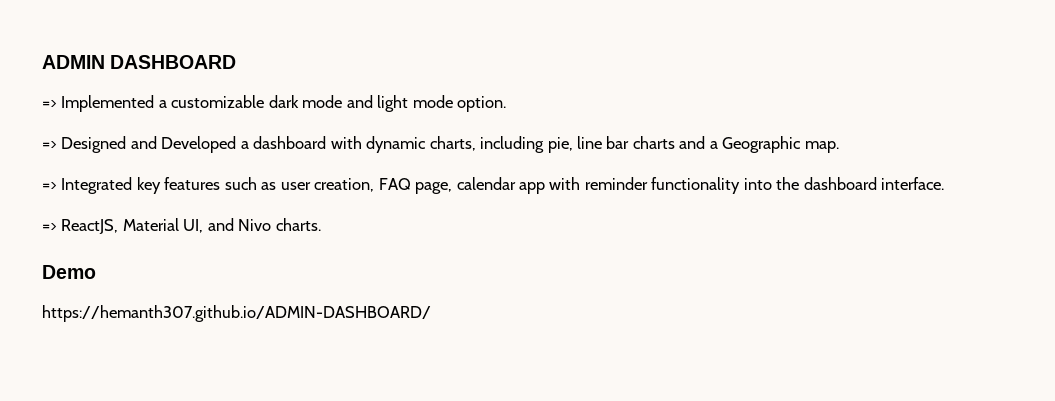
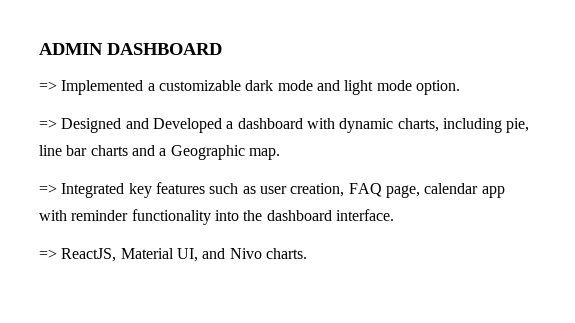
- Demo
- https://hemanth307.github.io/ADMIN-DASHBOARD/

